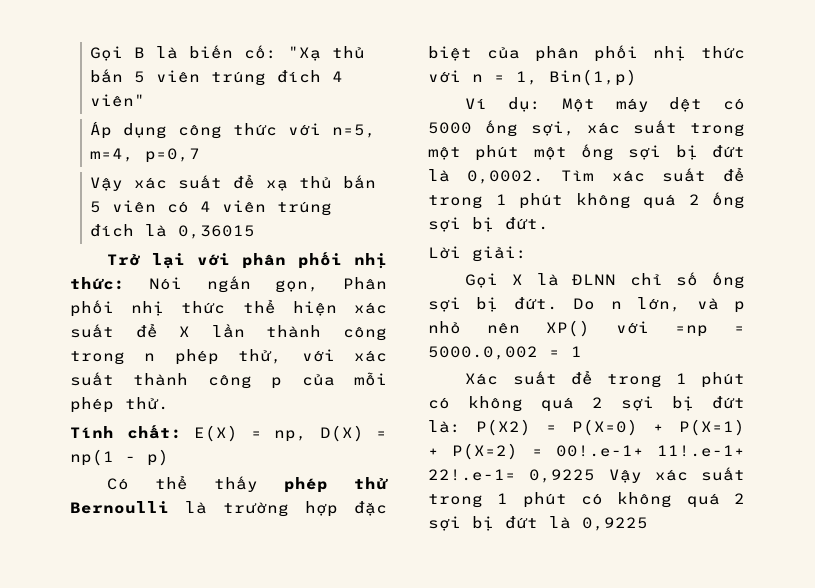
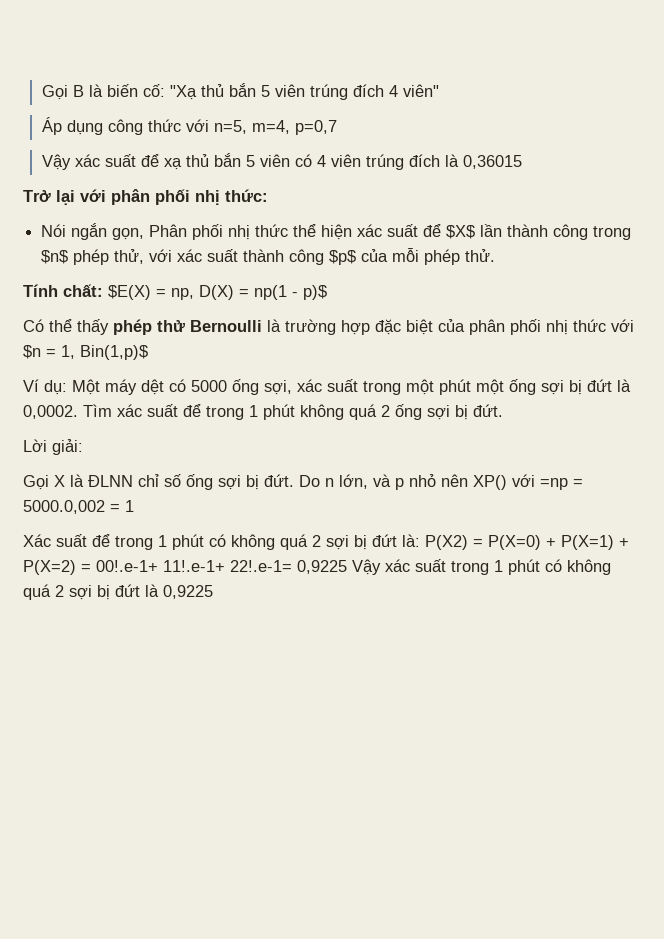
- Trở lại với phân phối nhị thức: Nói ngắn gọn, Phân phối nhị thức thể hiện xác suất để X lần thành công trong n phép thử, với xác suất thành công p của mỗi phép thử.
+ Trở lại với phân phối nhị thức:
+ Nói ngắn gọn, Phân phối nhị thức thể hiện xác suất để $X$ lần thành công trong $n$ phép thử, với xác suất thành công $p$ của mỗi phép thử.
- Tính chất: E(X) = np, D(X) = np(1 - p)
+ Tính chất: $E(X) = np, D(X) = np(1 - p)$
- Có thể thấy phép thử Bernoulli là trường hợp đặc biệt của phân phối nhị thức với n = 1, Bin(1,p)
+ Có thể thấy phép thử Bernoulli là trường hợp đặc biệt của phân phối nhị thức với $n = 1, Bin(1,p)$

